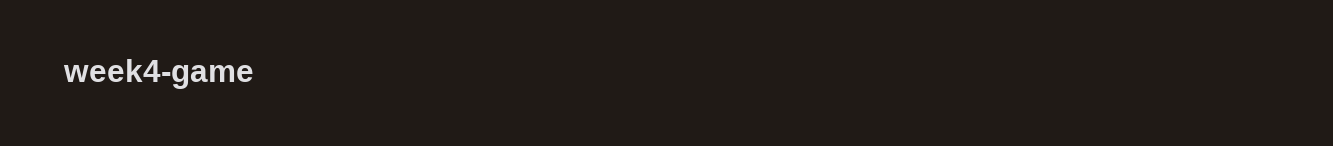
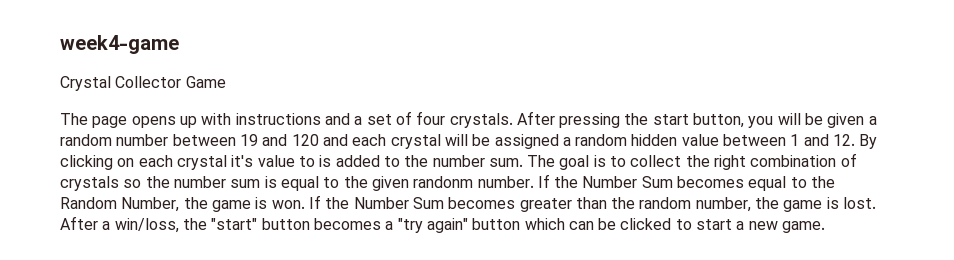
+ Crystal Collector Game
+ The page opens up with instructions and a set of four crystals. After pressing the start button, you will be given a random number between 19 and 120 and each crystal will be assigned a random hidden value between 1 and 12. By clicking on each crystal it's value to is added to the number sum. The goal is to collect the right combination of crystals so the number sum is equal to the given randonm number. If the Number Sum becomes equal to the Random Number, the game is won. If the Number Sum becomes greater than the random number, the game is lost. After a win/loss, the "start" button becomes a "try again" button which can be clicked to start a new game.

